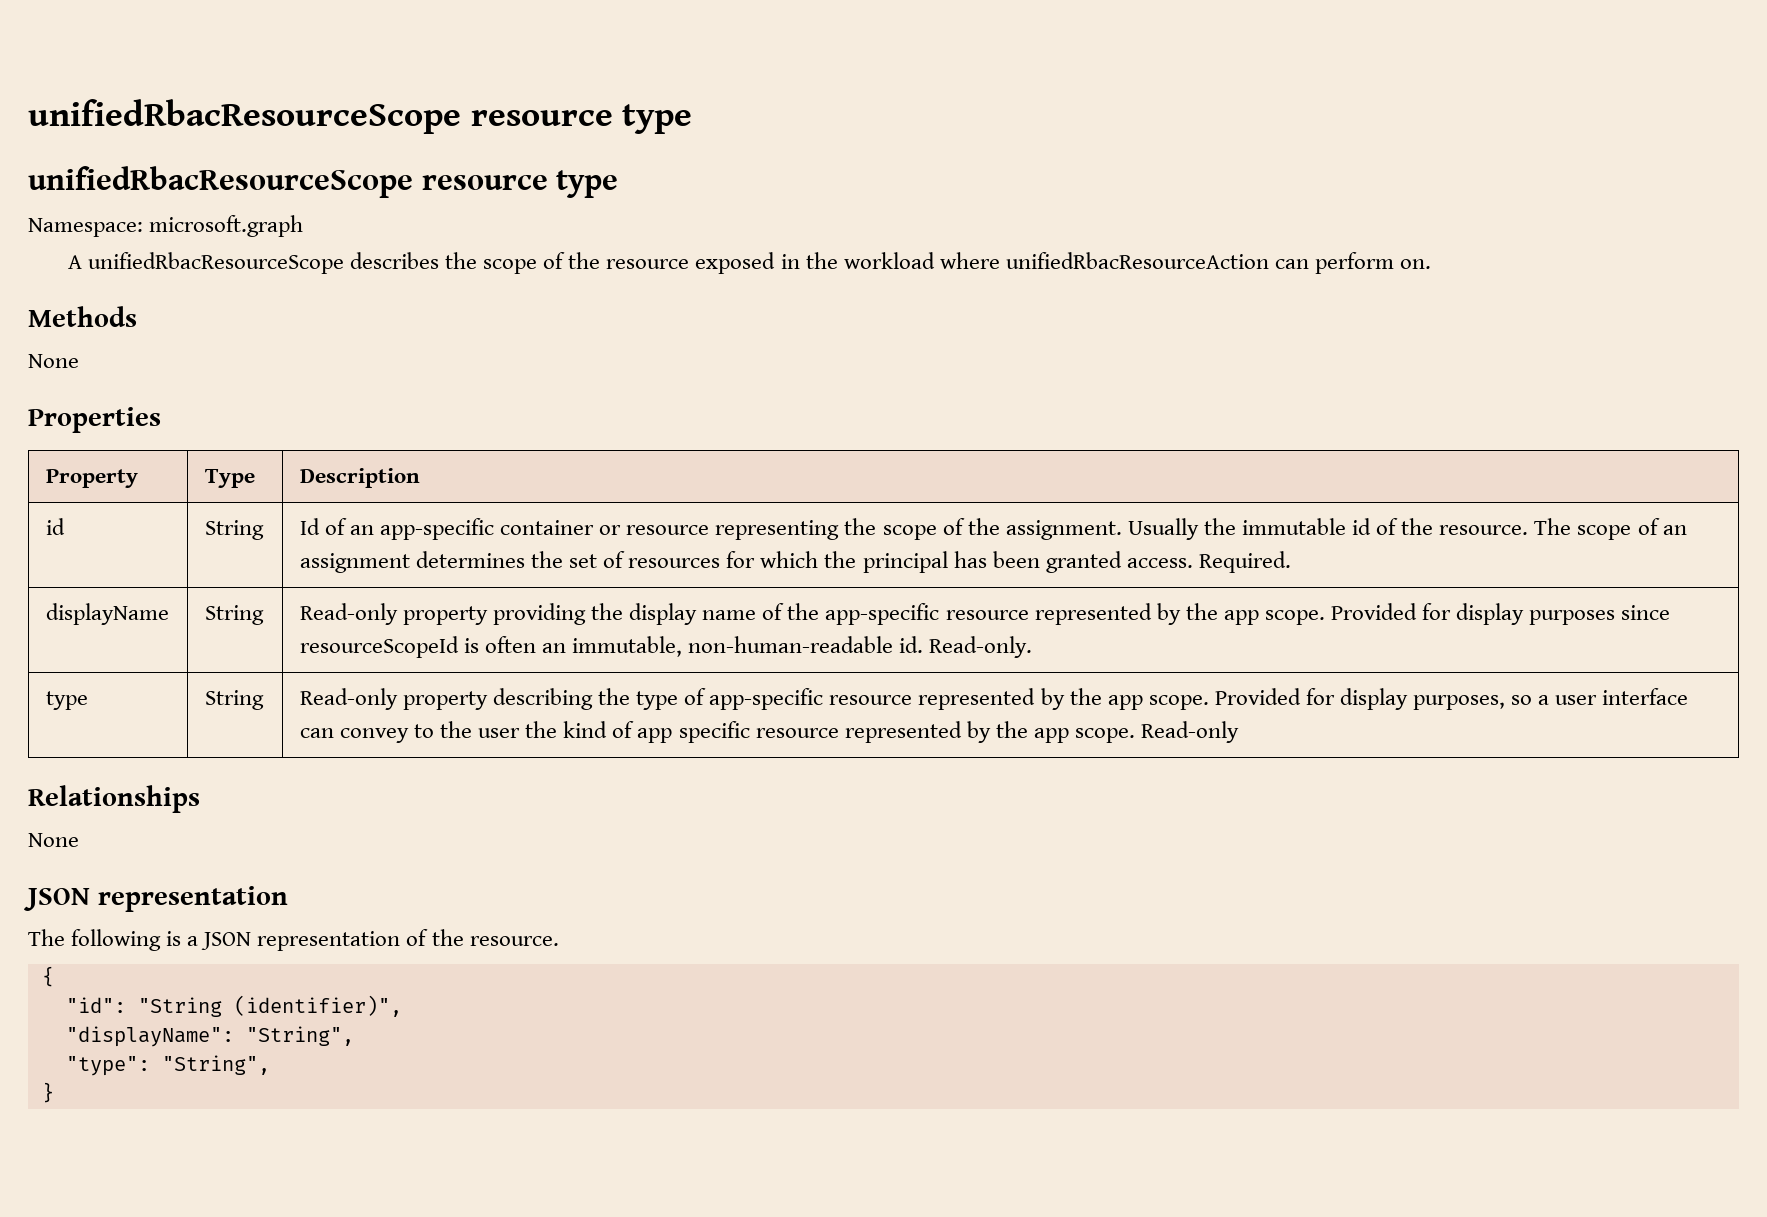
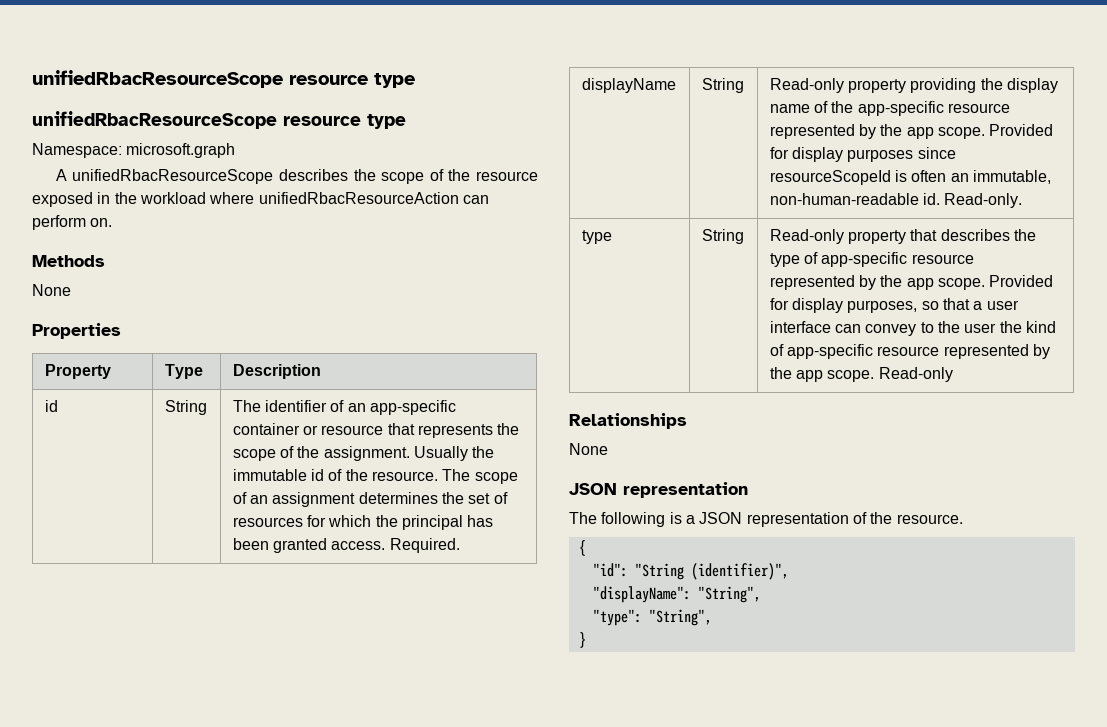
- Id of an app-specific container or resource representing the scope of the assignment.
+ The identifier of an app-specific container or resource that represents the scope of the assignment.
- Read-only property describing the type of app-specific resource represented by the app scope.
+ Read-only property that describes the type of app-specific resource represented by the app scope.
- Provided for display purposes, so a user interface can convey to the user the kind of app specific resource represented by the app scope.
+ Provided for display purposes, so that a user interface can convey to the user the kind of app-specific resource represented by the app scope.

